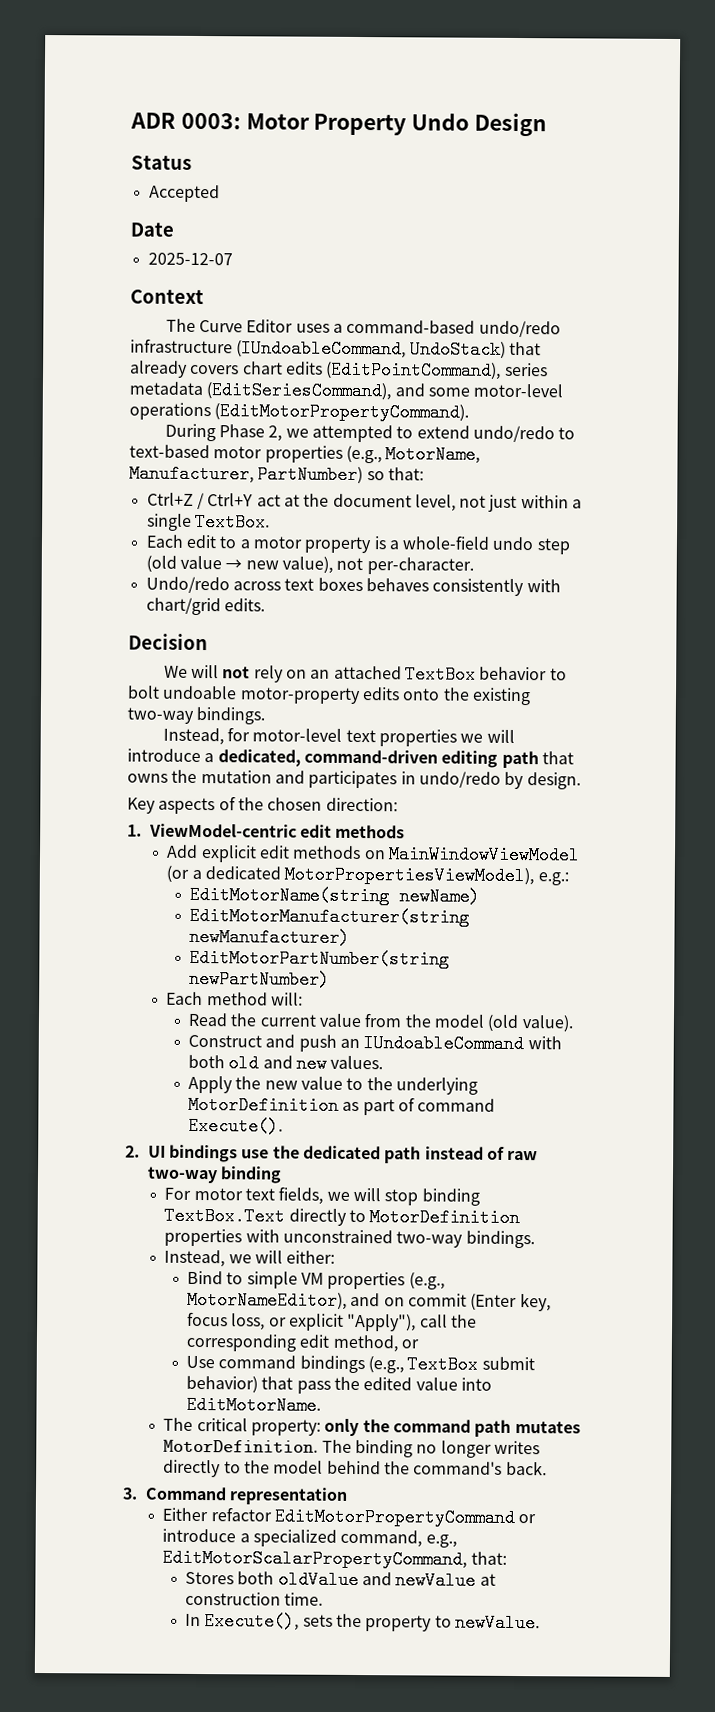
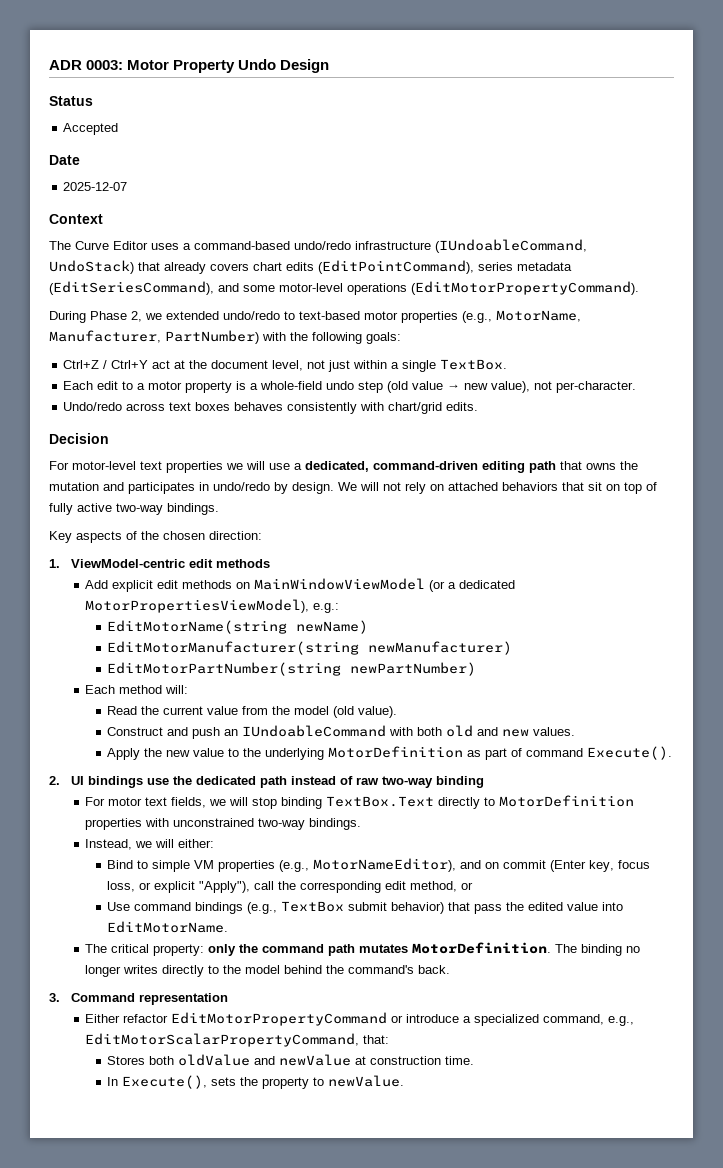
- During Phase 2, we attempted to extend undo/redo to text-based motor properties (e.g., MotorName, Manufacturer, PartNumber) so that:
+ During Phase 2, we extended undo/redo to text-based motor properties (e.g., MotorName, Manufacturer, PartNumber) with the following goals:
- We will not rely on an attached TextBox behavior to bolt undoable motor-property edits onto the existing two-way bindings.
- Instead, for motor-level text properties we will introduce a dedicated, command-driven editing path that owns the mutation and participates in undo/redo by design.
+ For motor-level text properties we will use a dedicated, command-driven editing path that owns the mutation and participates in undo/redo by design. We will not rely on attached behaviors that sit on top of fully active two-way bindings.

